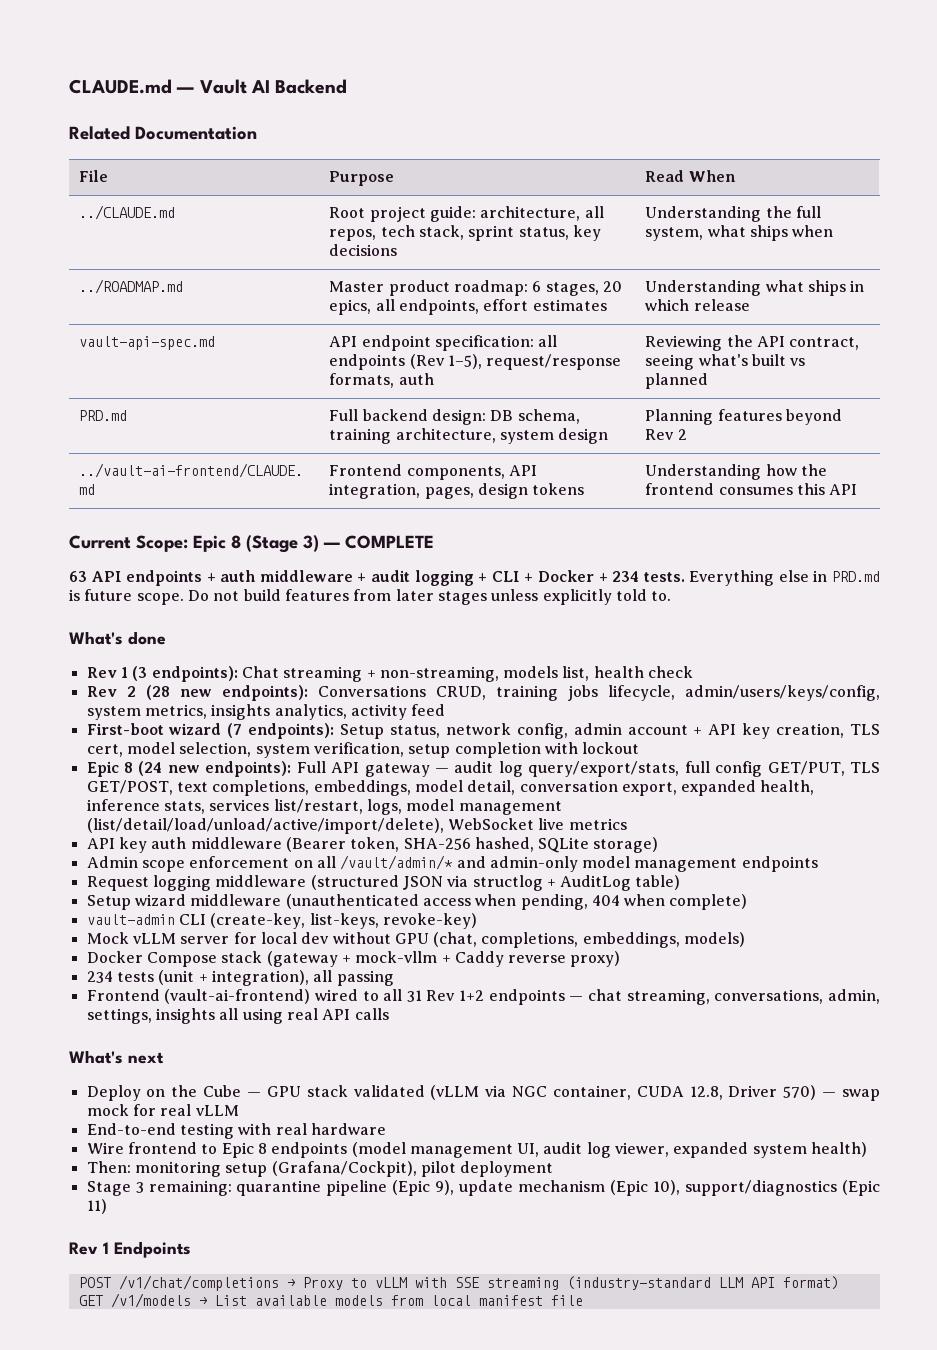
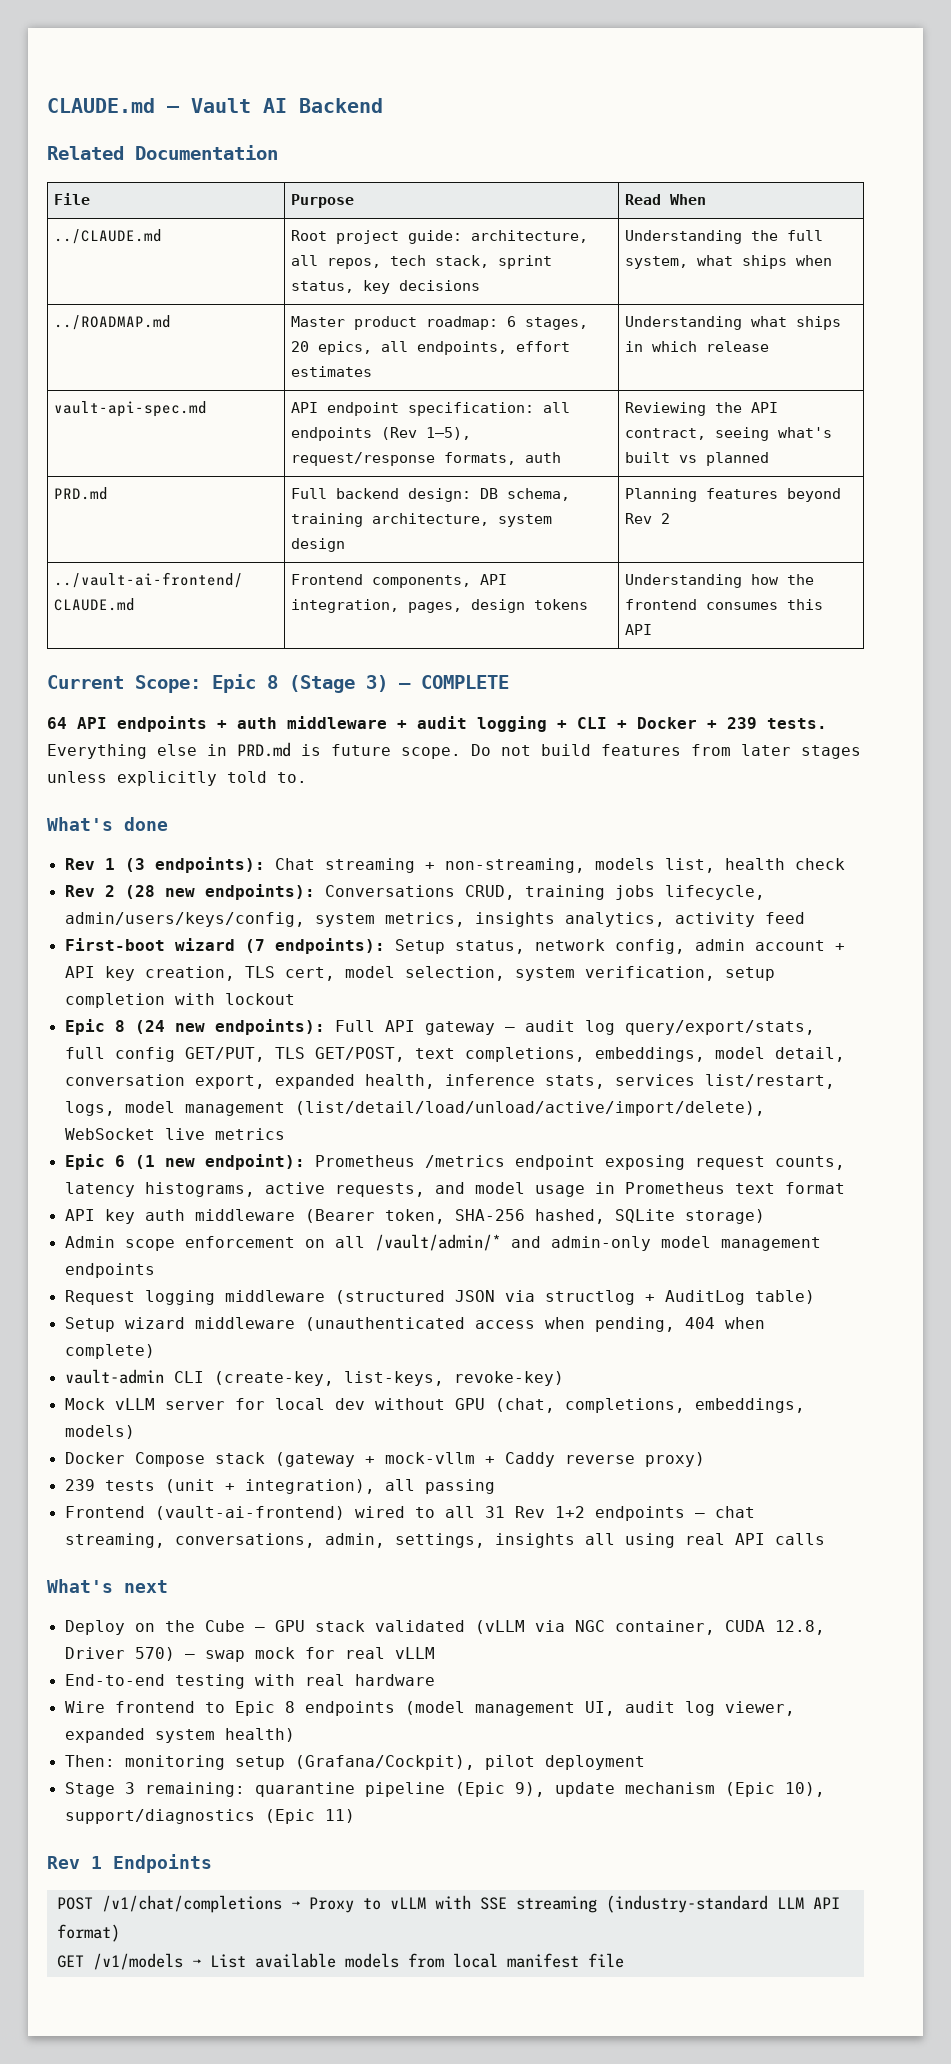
- 63 API endpoints + auth middleware + audit logging + CLI + Docker + 234 tests.
+ 64 API endpoints + auth middleware + audit logging + CLI + Docker + 239 tests.
+ Epic 6 (1 new endpoint): Prometheus /metrics endpoint exposing request counts, latency histograms, active requests, and model usage in Prometheus text format
- 234 tests (unit + integration), all passing
+ 239 tests (unit + integration), all passing

